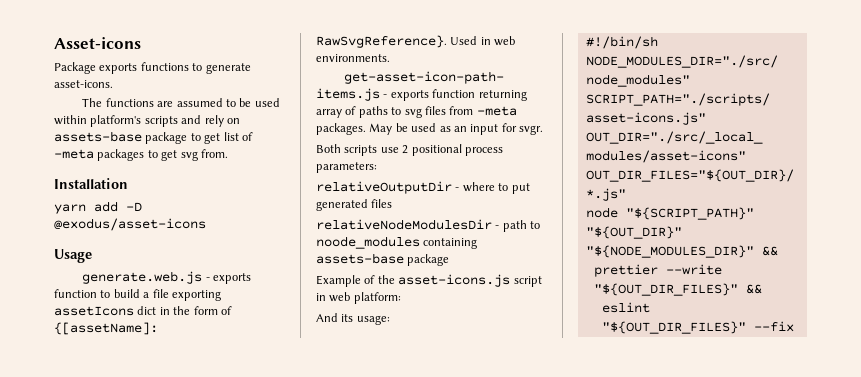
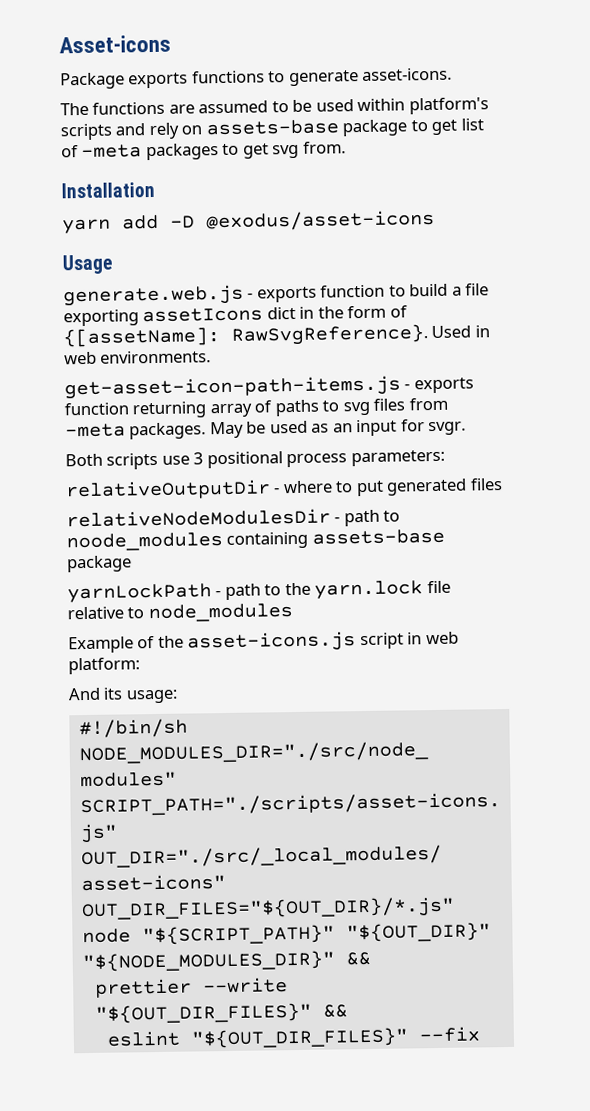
- Both scripts use 2 positional process parameters:
+ Both scripts use 3 positional process parameters:
+ yarnLockPath - path to the yarn.lock file relative to node_modules

